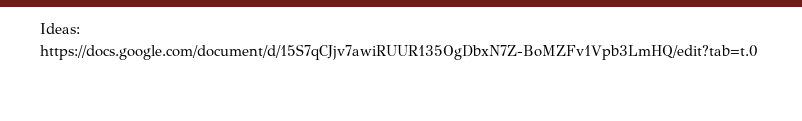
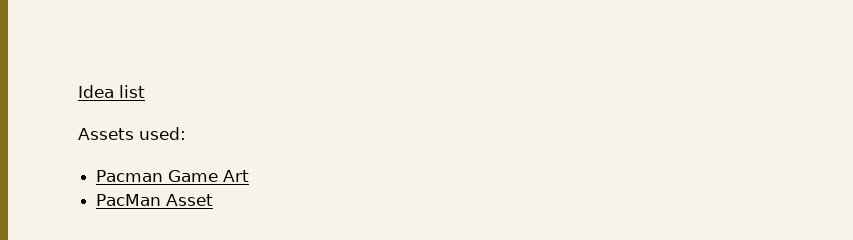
- Ideas: https://docs.google.com/document/d/15S7qCJjv7awiRUUR135OgDbxN7Z-BoMZFv1Vpb3LmHQ/edit?tab=t.0
+ Idea list
+ Assets used:
+ Pacman Game Art
+ PacMan Asset

